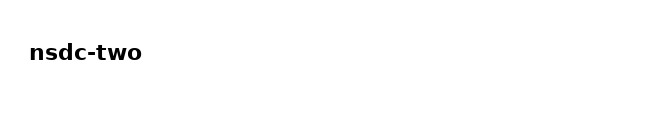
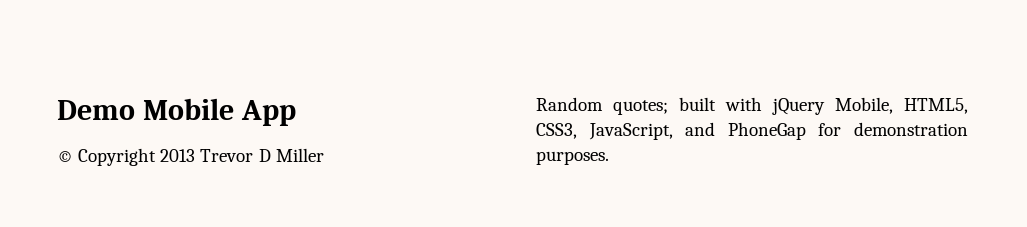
- nsdc-two
+ Demo Mobile App
+ © Copyright 2013 Trevor D Miller
+ Random quotes; built with jQuery Mobile, HTML5, CSS3, JavaScript, and PhoneGap for demonstration purposes.

